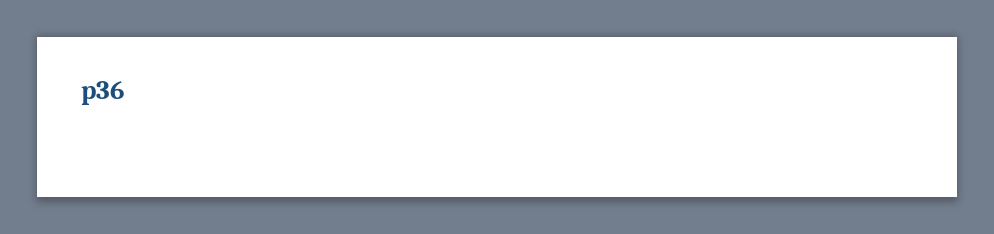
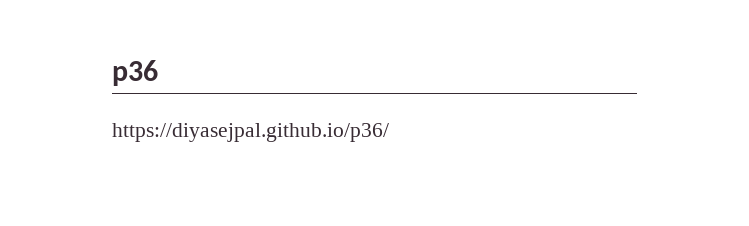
+ https://diyasejpal.github.io/p36/

